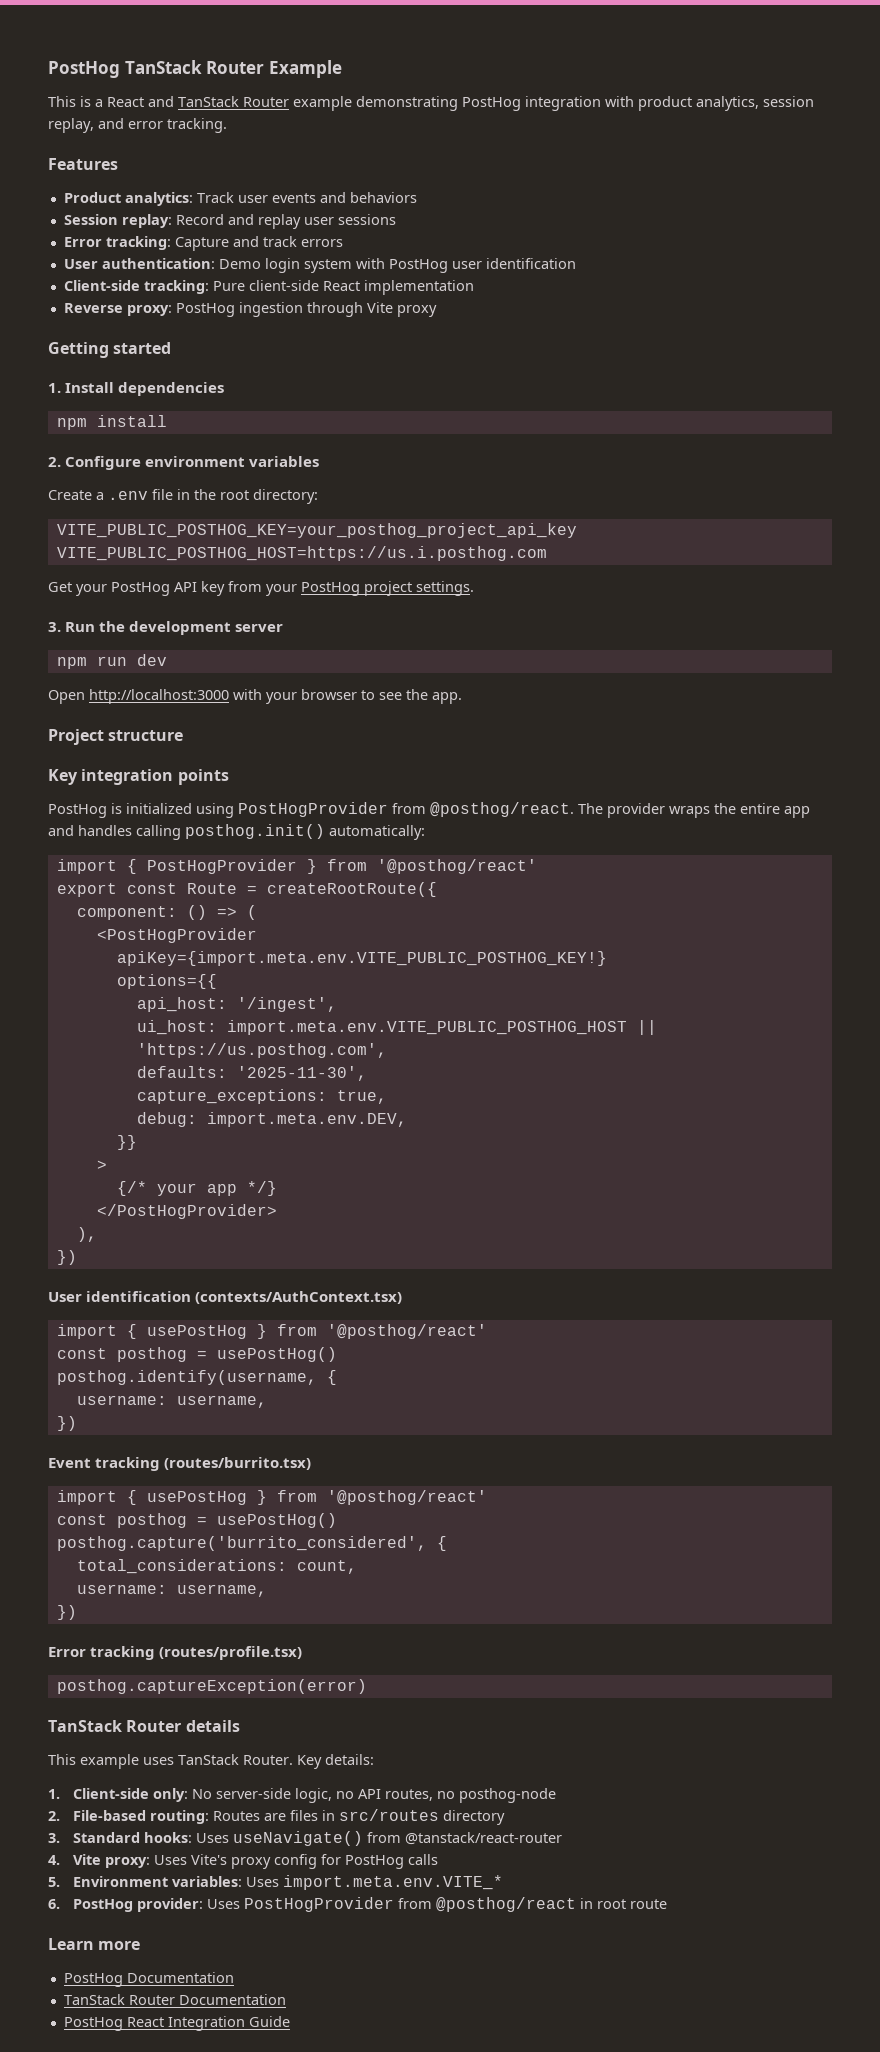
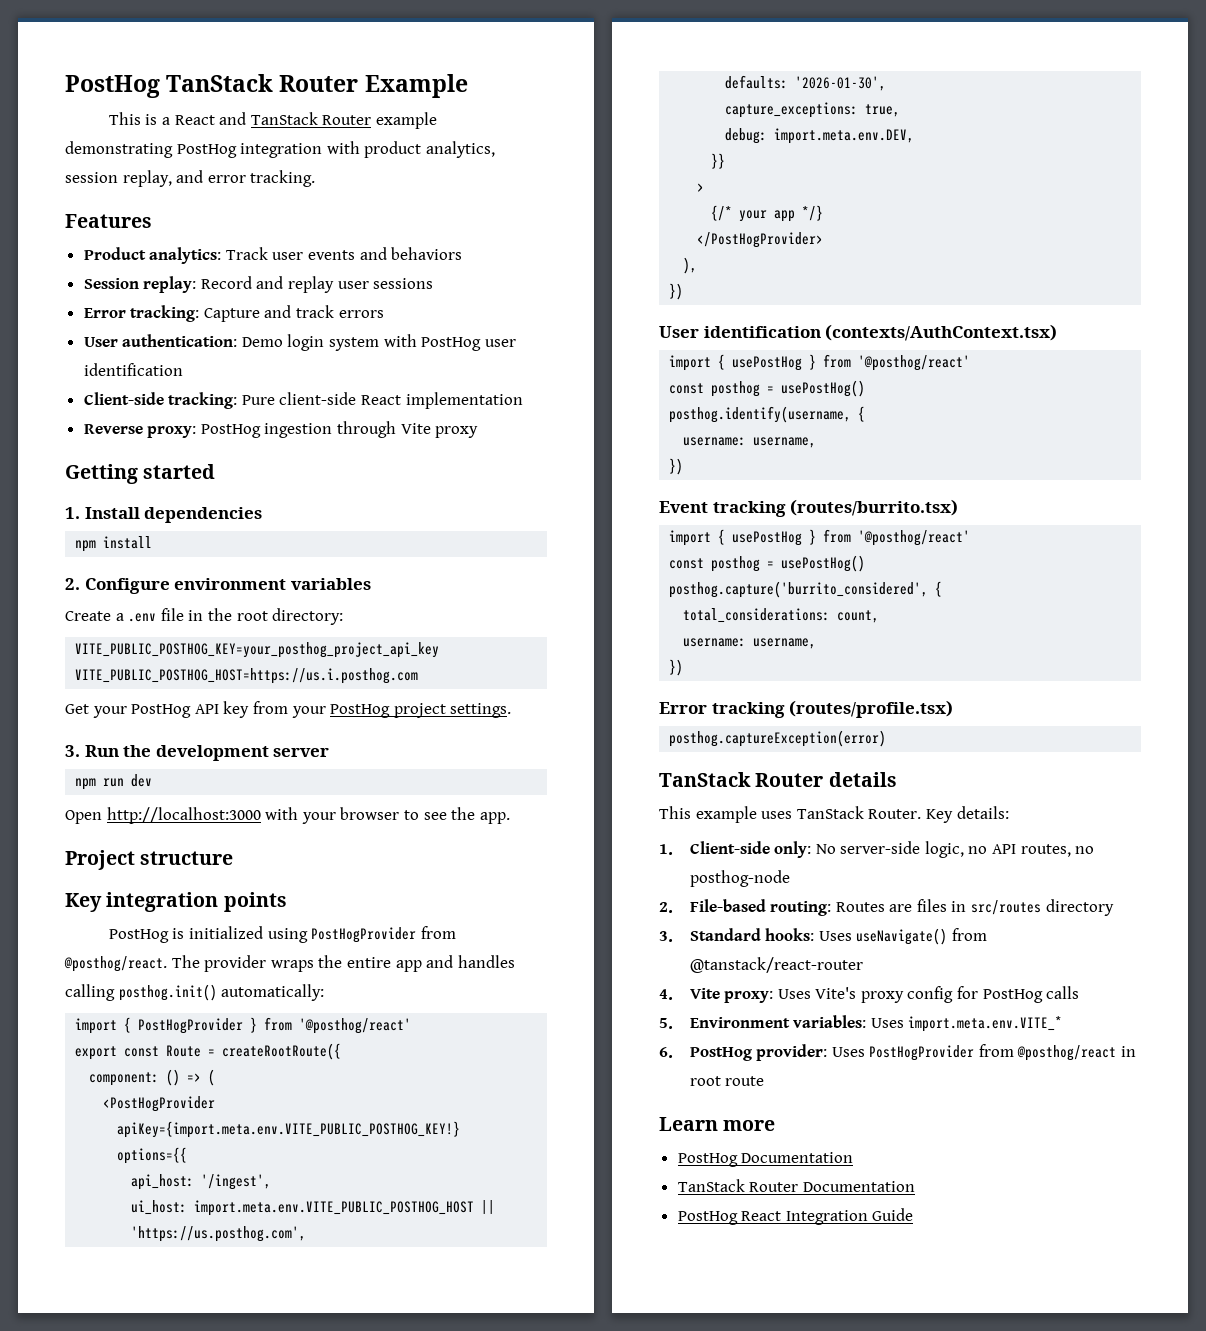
- defaults: '2025-11-30',
+ defaults: '2026-01-30',

